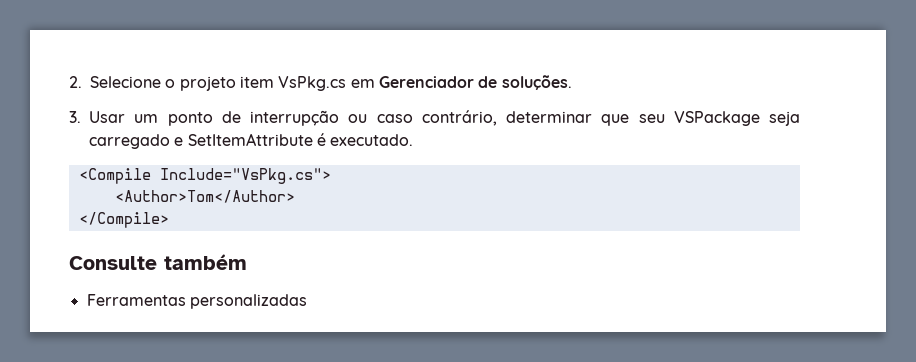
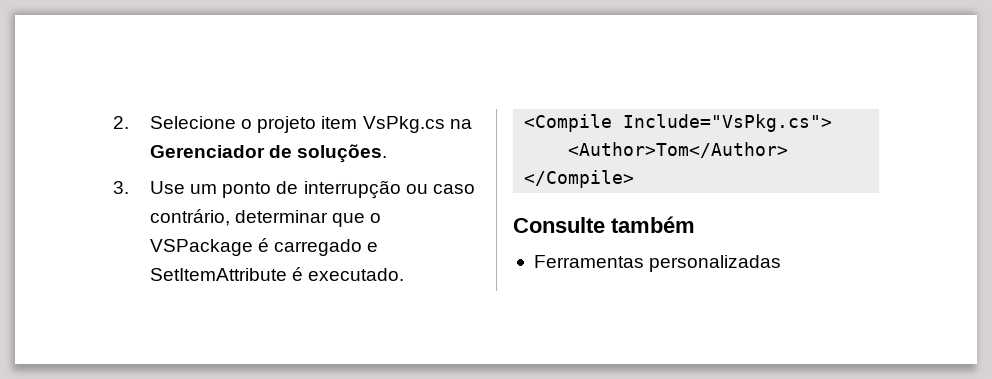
- 2. Selecione o projeto item VsPkg.cs em Gerenciador de soluções.
+ 2. Selecione o projeto item VsPkg.cs na Gerenciador de soluções.
- 3. Usar um ponto de interrupção ou caso contrário, determinar que seu VSPackage seja carregado e SetItemAttribute é executado.
+ 3. Use um ponto de interrupção ou caso contrário, determinar que o VSPackage é carregado e SetItemAttribute é executado.

